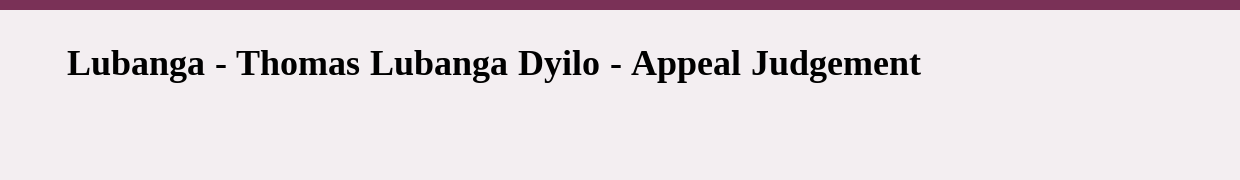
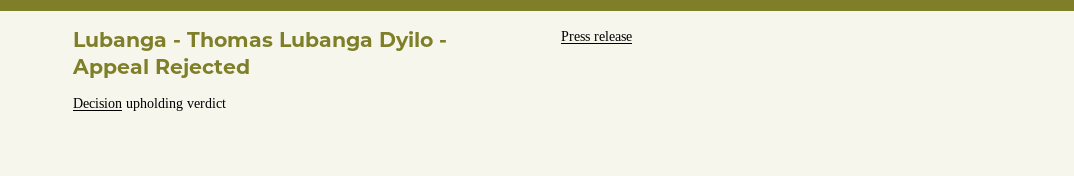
- Lubanga - Thomas Lubanga Dyilo - Appeal Judgement
+ Lubanga - Thomas Lubanga Dyilo - Appeal Rejected
+ Decision upholding verdict
+ Press release

